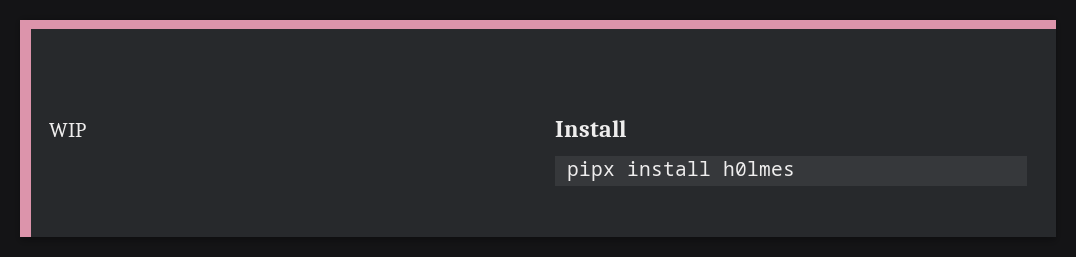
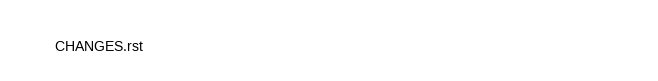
- WIP
- Install
- pipx install h0lmes
+ CHANGES.rst

